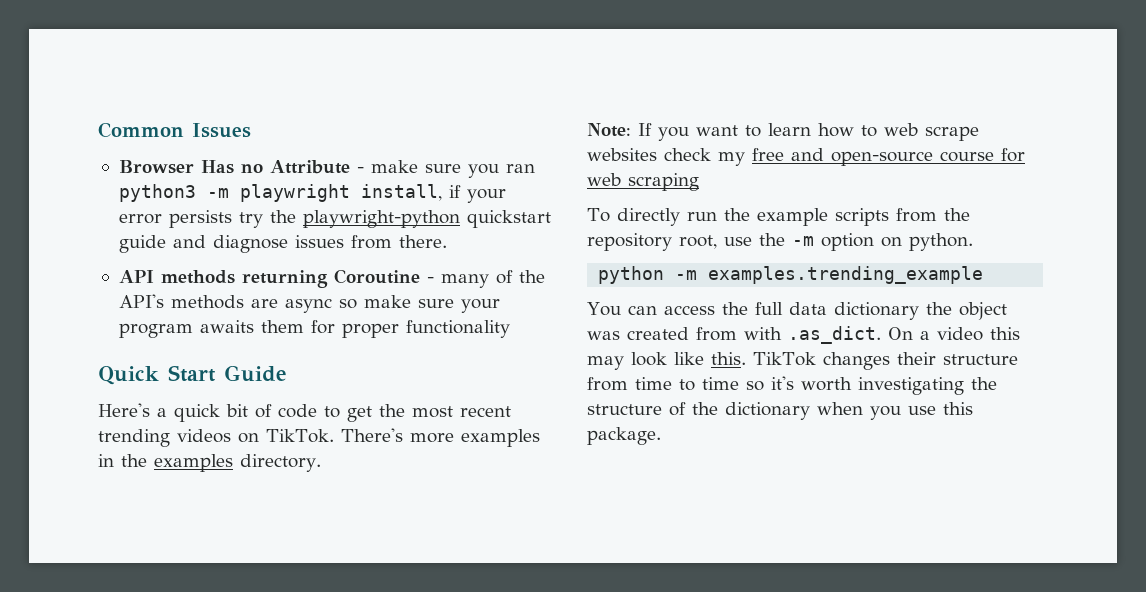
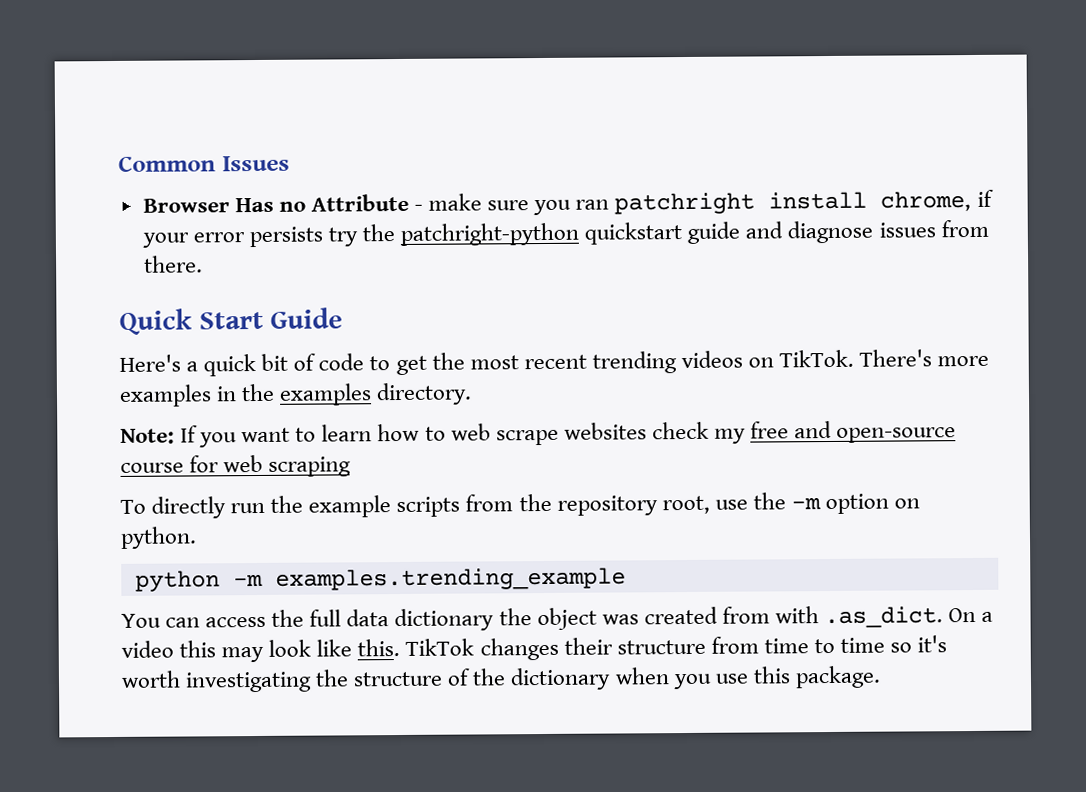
- Browser Has no Attribute - make sure you ran python3 -m playwright install, if your error persists try the playwright-python quickstart guide and diagnose issues from there.
+ Browser Has no Attribute - make sure you ran patchright install chrome, if your error persists try the patchright-python quickstart guide and diagnose issues from there.
- API methods returning Coroutine - many of the API's methods are async so make sure your program awaits them for proper functionality

